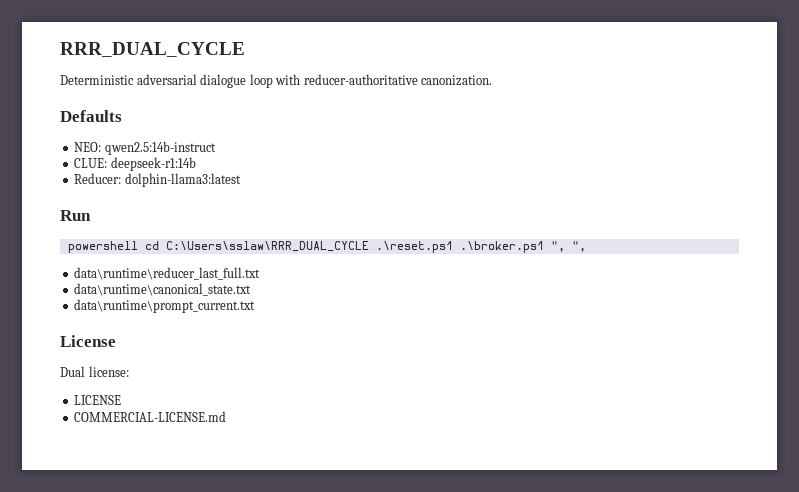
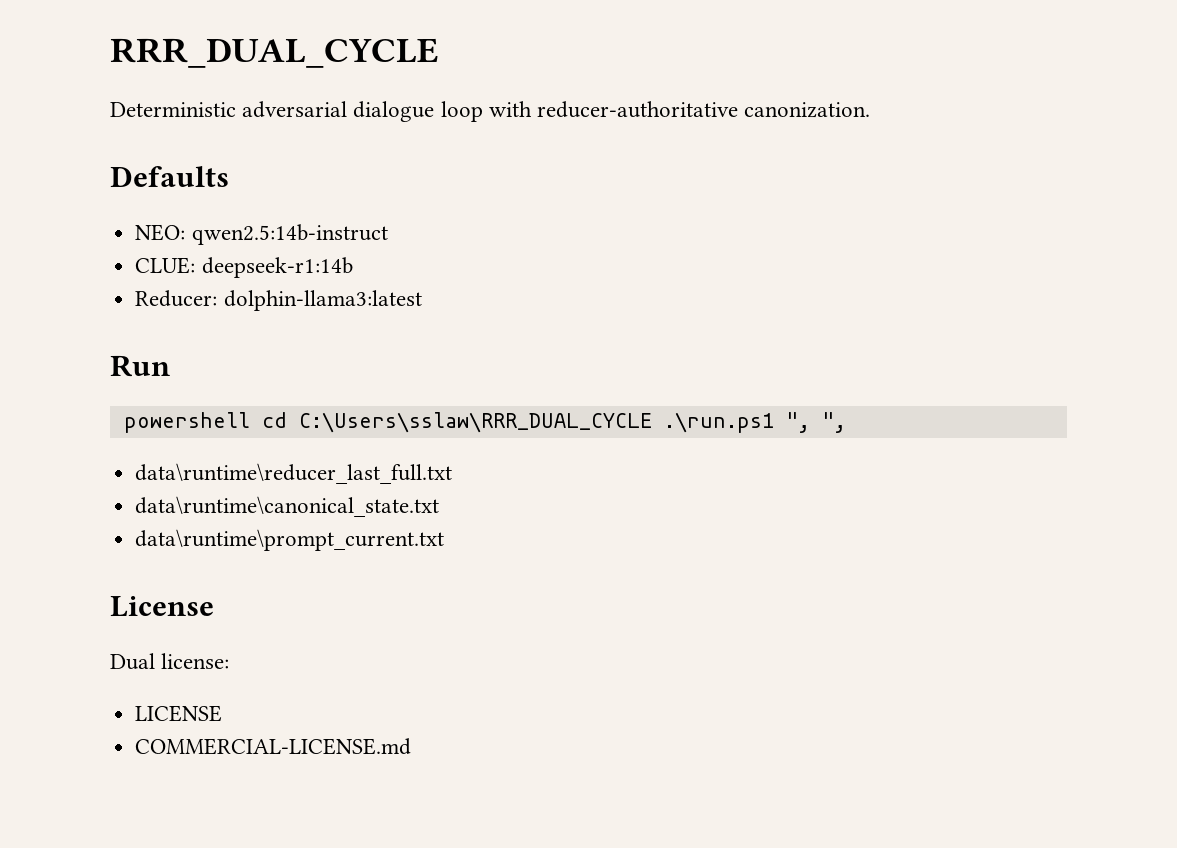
- powershell cd C:\Users\sslaw\RRR_DUAL_CYCLE .\reset.ps1 .\broker.ps1 ", ",
+ powershell cd C:\Users\sslaw\RRR_DUAL_CYCLE .\run.ps1 ", ",

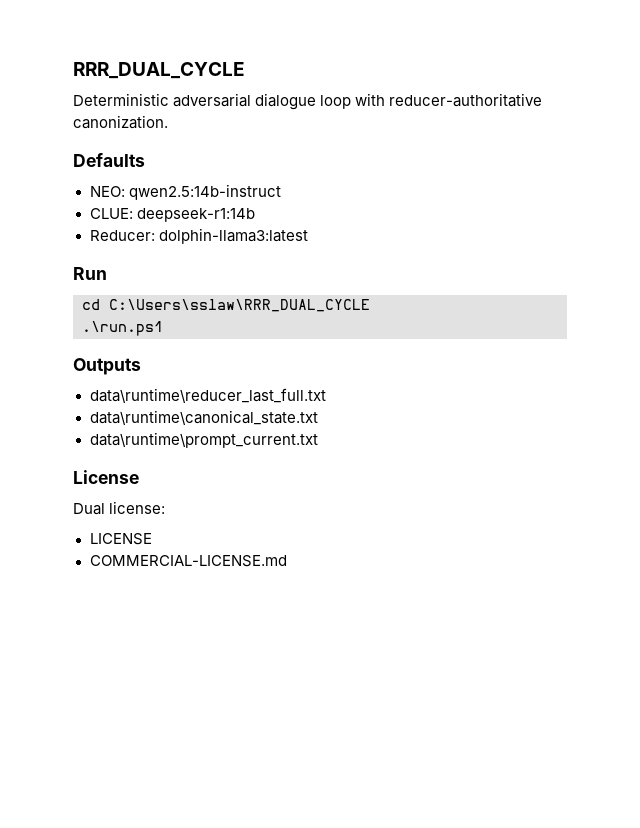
- powershell cd C:\Users\sslaw\RRR_DUAL_CYCLE .\run.ps1 ", ",
+ cd C:\Users\sslaw\RRR_DUAL_CYCLE
+ .\run.ps1
+ Outputs

